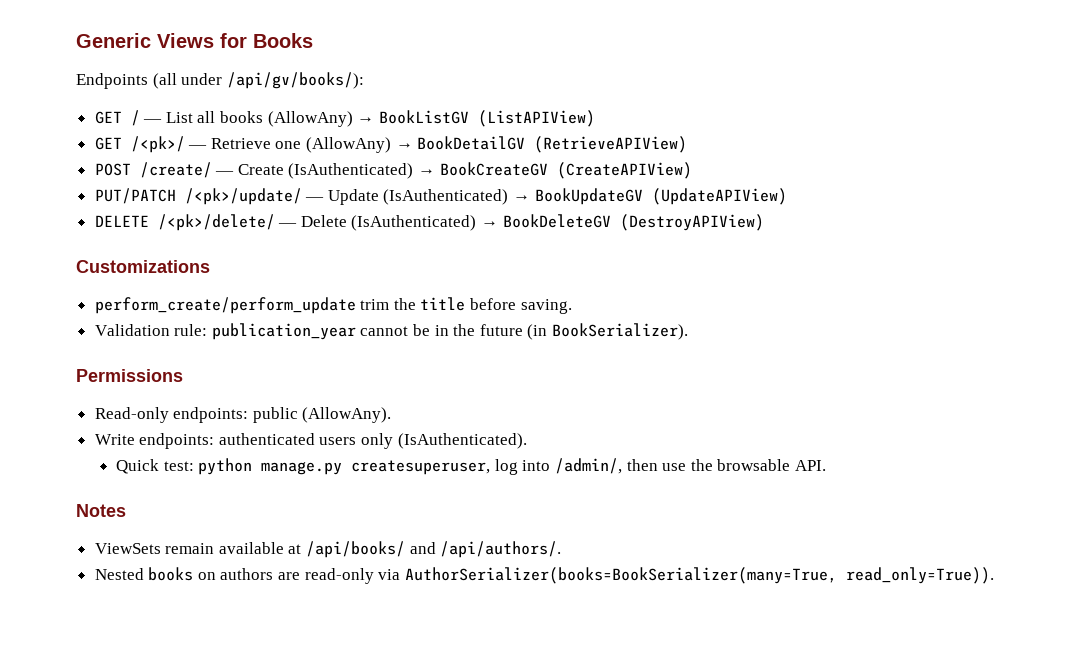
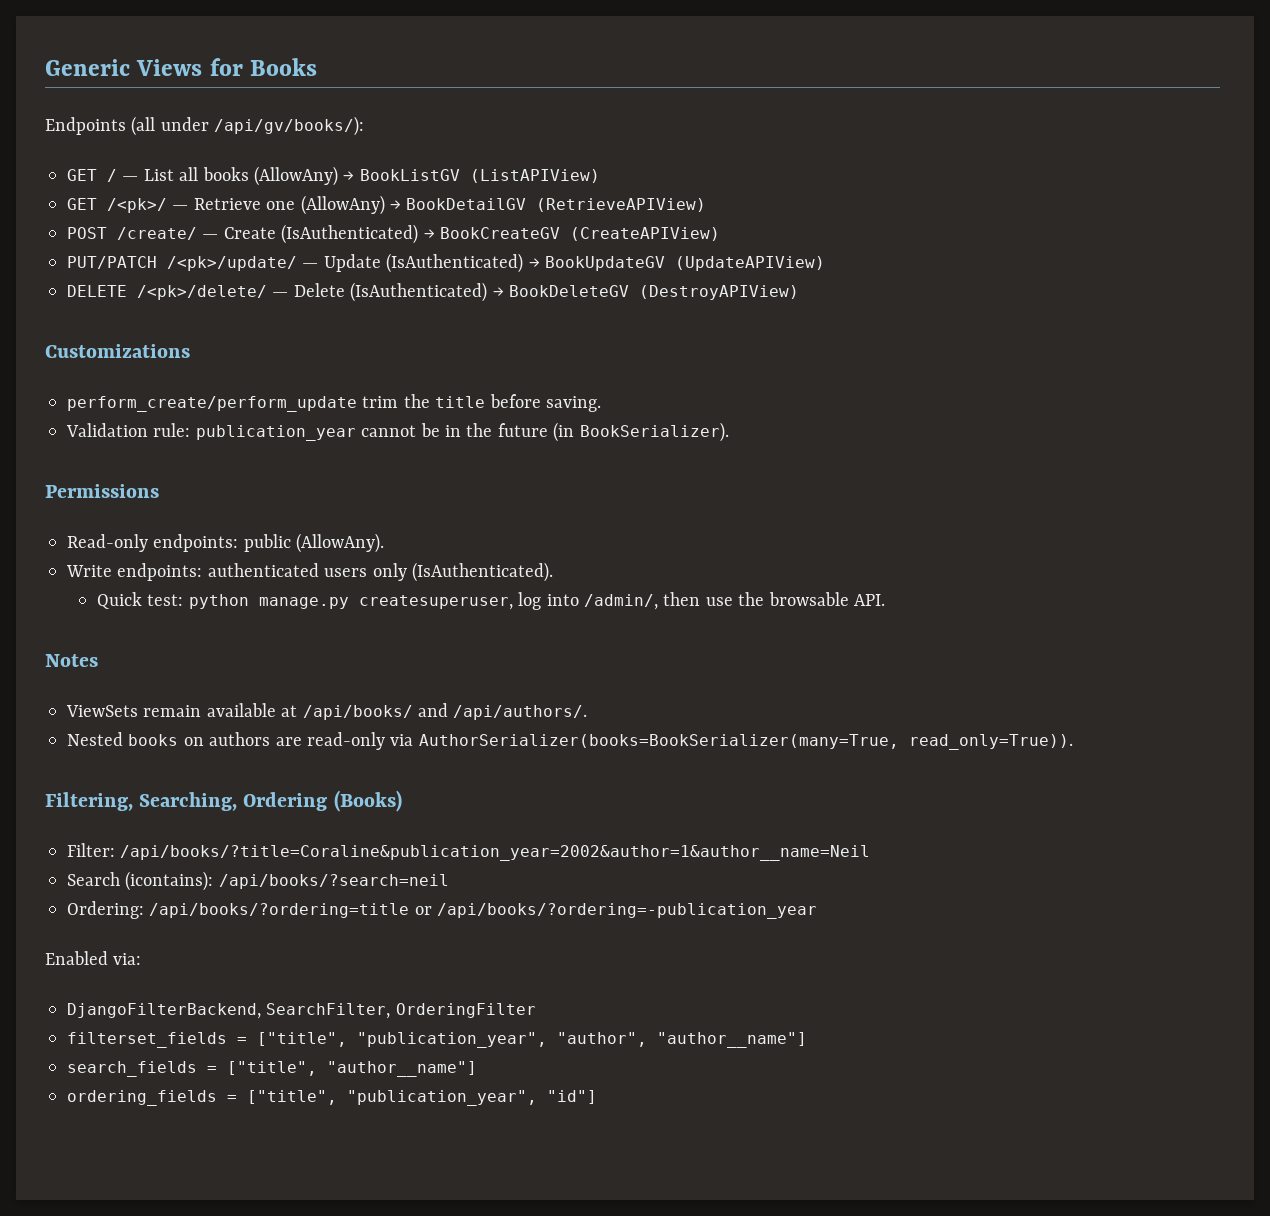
+ Filtering, Searching, Ordering (Books)
+ Filter: /api/books/?title=Coraline&publication_year=2002&author=1&author__name=Neil
+ Search (icontains): /api/books/?search=neil
+ Ordering: /api/books/?ordering=title or /api/books/?ordering=-publication_year
+ Enabled via:
+ DjangoFilterBackend, SearchFilter, OrderingFilter
+ filterset_fields = ["title", "publication_year", "author", "author__name"]
+ search_fields = ["title", "author__name"]
+ ordering_fields = ["title", "publication_year", "id"]

